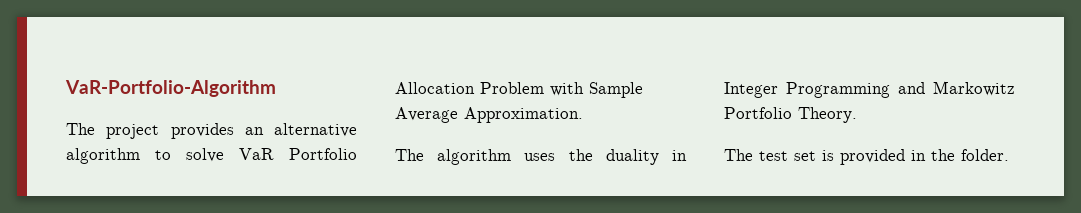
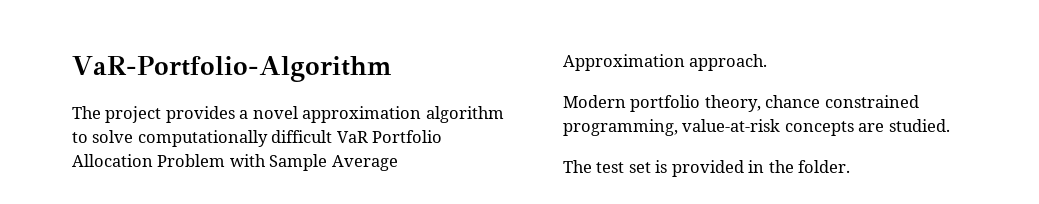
- The project provides an alternative algorithm to solve VaR Portfolio Allocation Problem with Sample Average Approximation.
- The algorithm uses the duality in Integer Programming and Markowitz Portfolio Theory.
+ The project provides a novel approximation algorithm to solve computationally difficult VaR Portfolio Allocation Problem with Sample Average Approximation approach.
+ Modern portfolio theory, chance constrained programming, value-at-risk concepts are studied.

